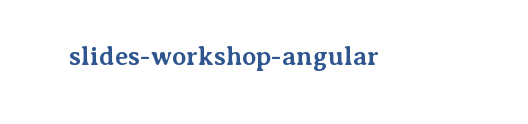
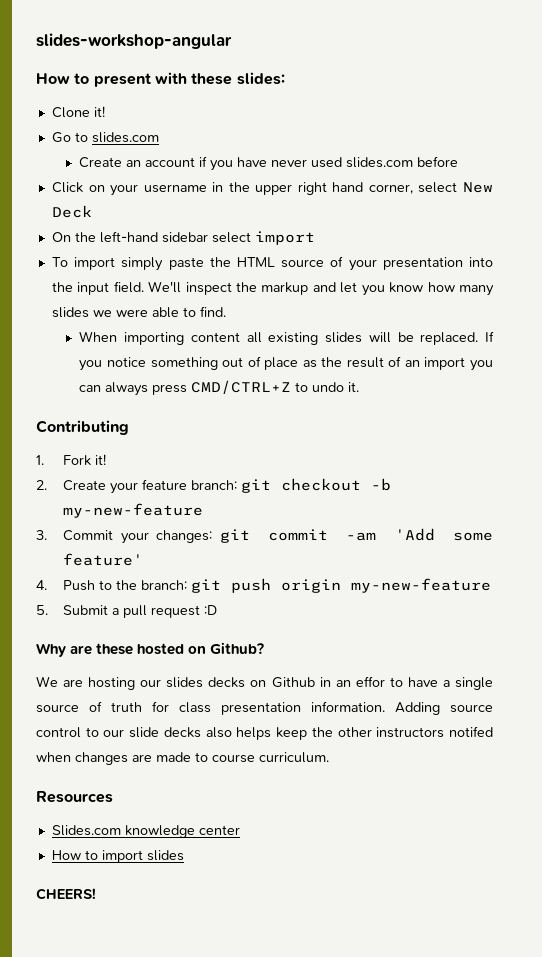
+ How to present with these slides:
+ Clone it!
+ Go to slides.com
+ Create an account if you have never used slides.com before
+ Click on your username in the upper right hand corner, select New Deck
+ On the left-hand sidebar select import
+ To import simply paste the HTML source of your presentation into the input field. We'll inspect the markup and let you know how many slides we were able to find.
+ When importing content all existing slides will be replaced. If you notice something out of place as the result of an import you can always press CMD/CTRL+Z to undo it.
+ Contributing
+ 1. Fork it!
+ 2. Create your feature branch: git checkout -b my-new-feature
+ 3. Commit your changes: git commit -am 'Add some feature'
+ 4. Push to the branch: git push origin my-new-feature
+ 5. Submit a pull request :D
+ Why are these hosted on Github?
+ We are hosting our slides decks on Github in an effor to have a single source of truth for class presentation information. Adding source control to our slide decks also helps keep the other instructors notifed when changes are made to course curriculum.
+ Resources
+ Slides.com knowledge center
+ How to import slides
+ CHEERS!

